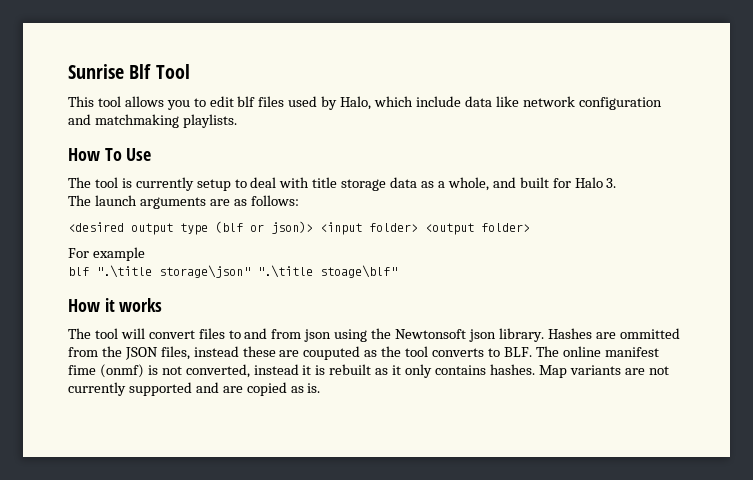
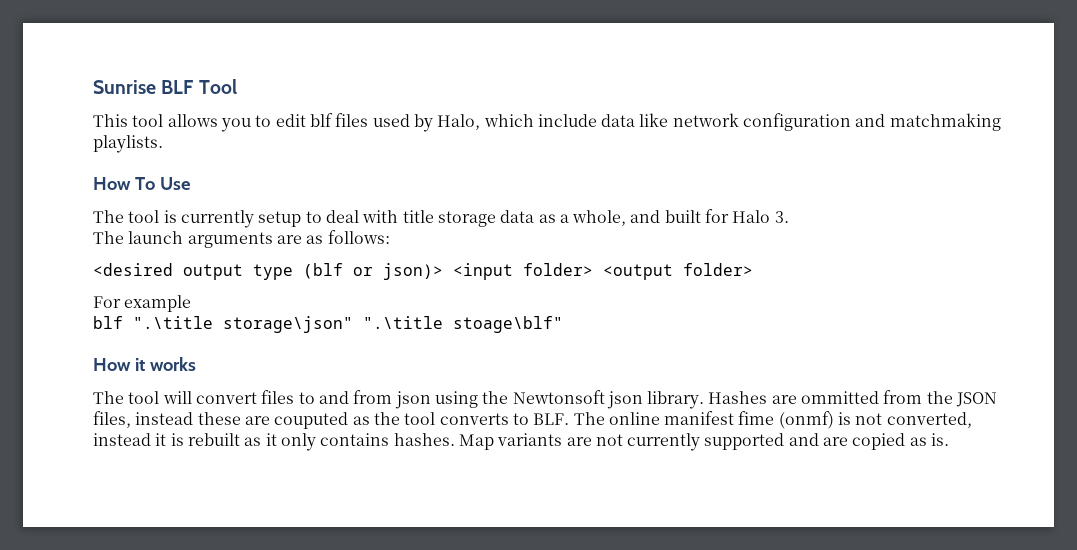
- Sunrise Blf Tool
+ Sunrise BLF Tool

